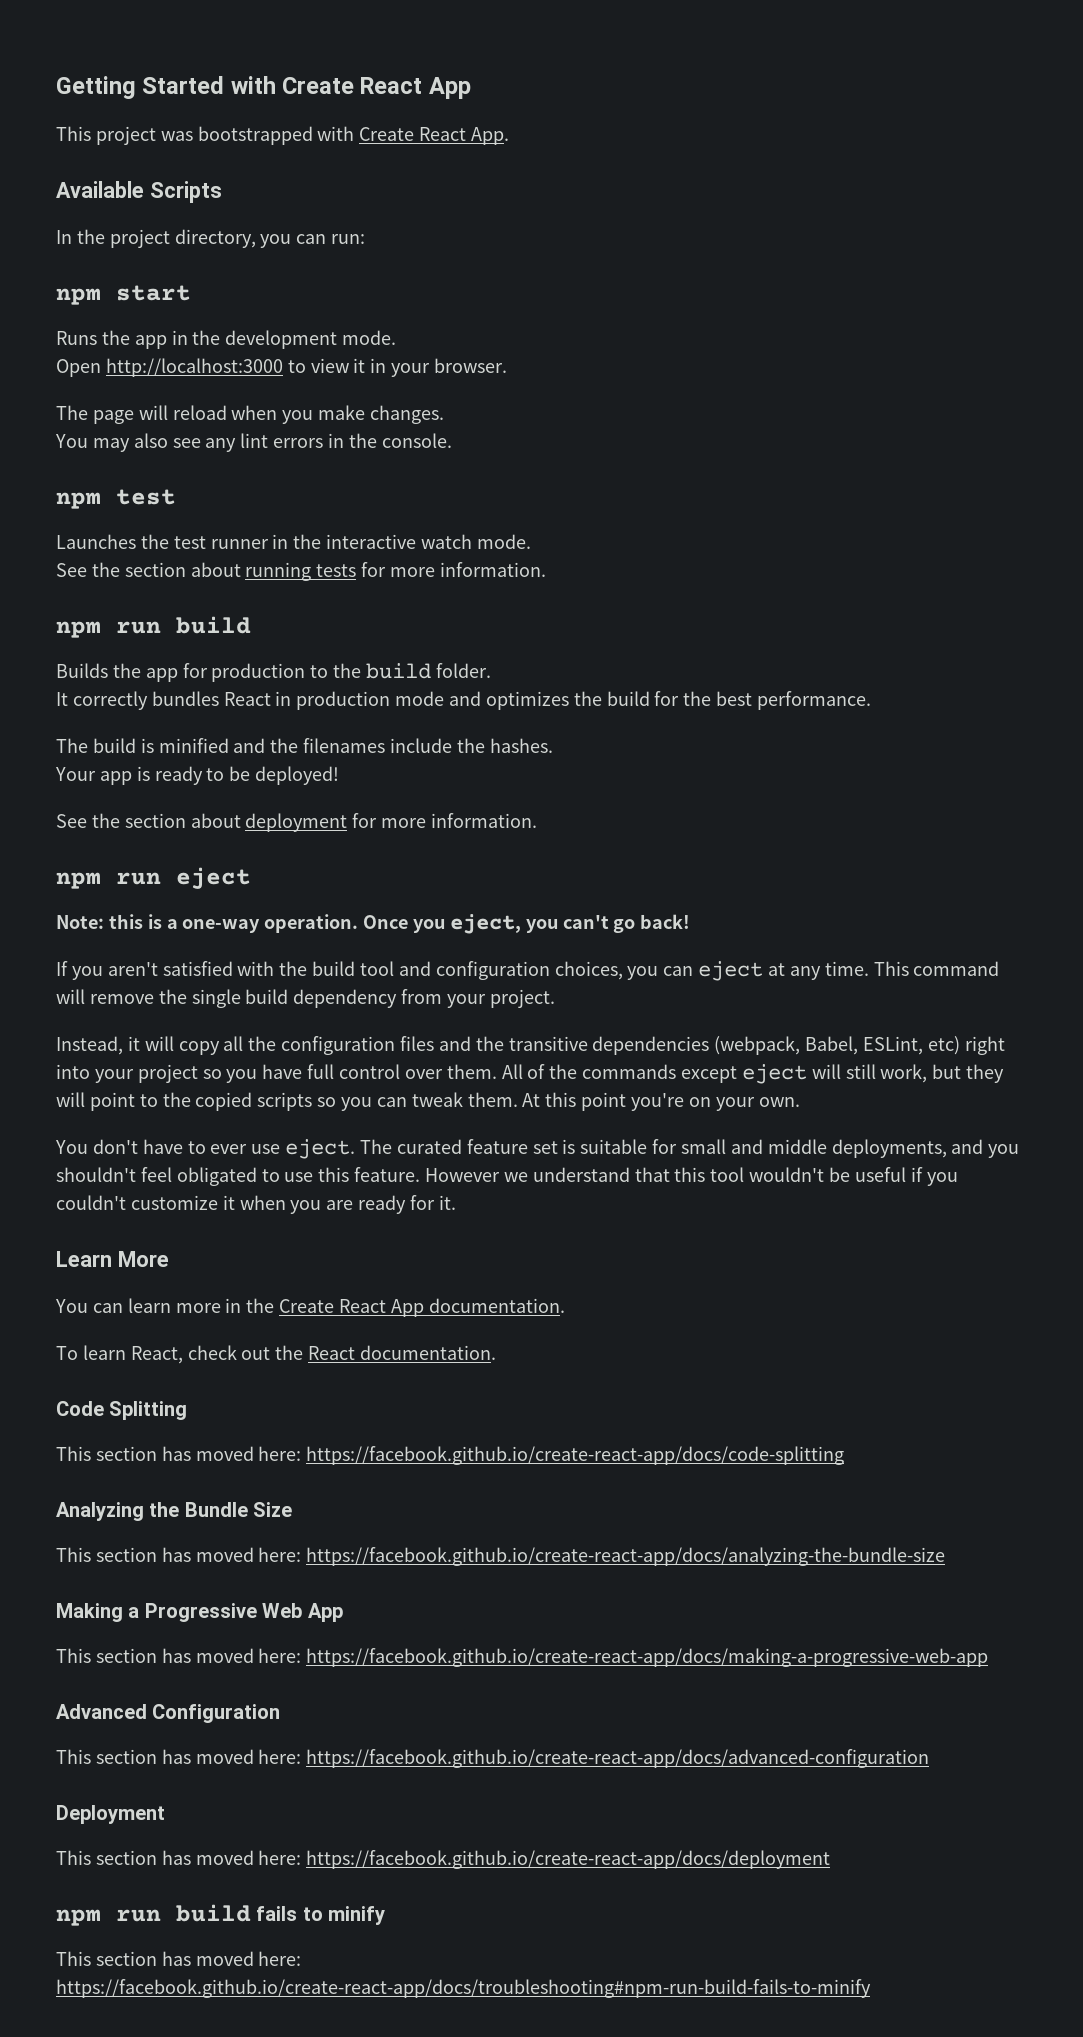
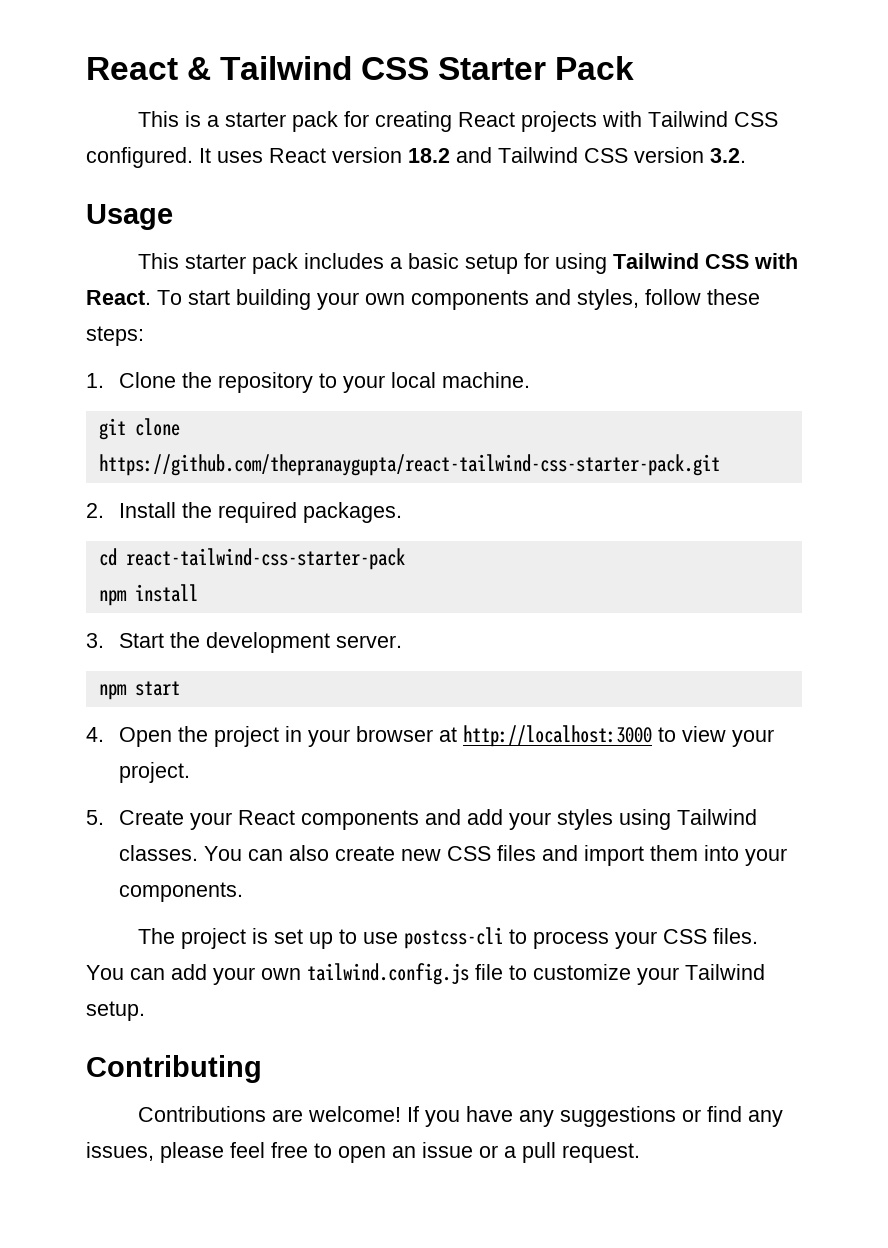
- Getting Started with Create React App
- This project was bootstrapped with Create React App.
- Available Scripts
- In the project directory, you can run:
+ React & Tailwind CSS Starter Pack
+ This is a starter pack for creating React projects with Tailwind CSS configured. It uses React version 18.2 and Tailwind CSS version 3.2.
+ Usage
+ This starter pack includes a basic setup for using Tailwind CSS with React. To start building your own components and styles, follow these steps:
+ 1. Clone the repository to your local machine.
+ git clone https://github.com/thepranaygupta/react-tailwind-css-starter-pack.git
+ 2. Install the required packages.
+ cd react-tailwind-css-starter-pack
+ npm install
+ 3. Start the development server.
  npm start
- Runs the app in the development mode.
- Open http://localhost:3000 to view it in your browser.
- The page will reload when you make changes.
- You may also see any lint errors in the console.
- npm test
- Launches the test runner in the interactive watch mode.
- See the section about running tests for more information.
- npm run build
- Builds the app for production to the build folder.
- It correctly bundles React in production mode and optimizes the build for the best performance.
- The build is minified and the filenames include the hashes.
- Your app is ready to be deployed!
- See the section about deployment for more information.
- npm run eject
- Note: this is a one-way operation. Once you eject, you can't go back!
- If you aren't satisfied with the build tool and configuration choices, you can eject at any time. This command will remove the single build dependency from your project.
- Instead, it will copy all the configuration files and the transitive dependencies (webpack, Babel, ESLint, etc) right into your project so you have full control over them. All of the commands except eject will still work, but they will point to the copied scripts so you can tweak them. At this point you're on your own.
- You don't have to ever use eject. The curated feature set is suitable for small and middle deployments, and you shouldn't feel obligated to use this feature. However we understand that this tool wouldn't be useful if you couldn't customize it when you are ready for it.
- Learn More
- You can learn more in the Create React App documentation.
- To learn React, check out the React documentation.
- Code Splitting
- This section has moved here: https://facebook.github.io/create-react-app/docs/code-splitting
- Analyzing the Bundle Size
- This section has moved here: https://facebook.github.io/create-react-app/docs/analyzing-the-bundle-size
- Making a Progressive Web App
- This section has moved here: https://facebook.github.io/create-react-app/docs/making-a-progressive-web-app
- Advanced Configuration
- This section has moved here: https://facebook.github.io/create-react-app/docs/advanced-configuration
- Deployment
- This section has moved here: https://facebook.github.io/create-react-app/docs/deployment
- npm run build fails to minify
- This section has moved here: https://facebook.github.io/create-react-app/docs/troubleshooting#npm-run-build-fails-to-minify
+ 4. Open the project in your browser at http://localhost:3000 to view your project.
+ 5. Create your React components and add your styles using Tailwind classes. You can also create new CSS files and import them into your components.
+ The project is set up to use postcss-cli to process your CSS files. You can add your own tailwind.config.js file to customize your Tailwind setup.
+ Contributing
+ Contributions are welcome! If you have any suggestions or find any issues, please feel free to open an issue or a pull request.

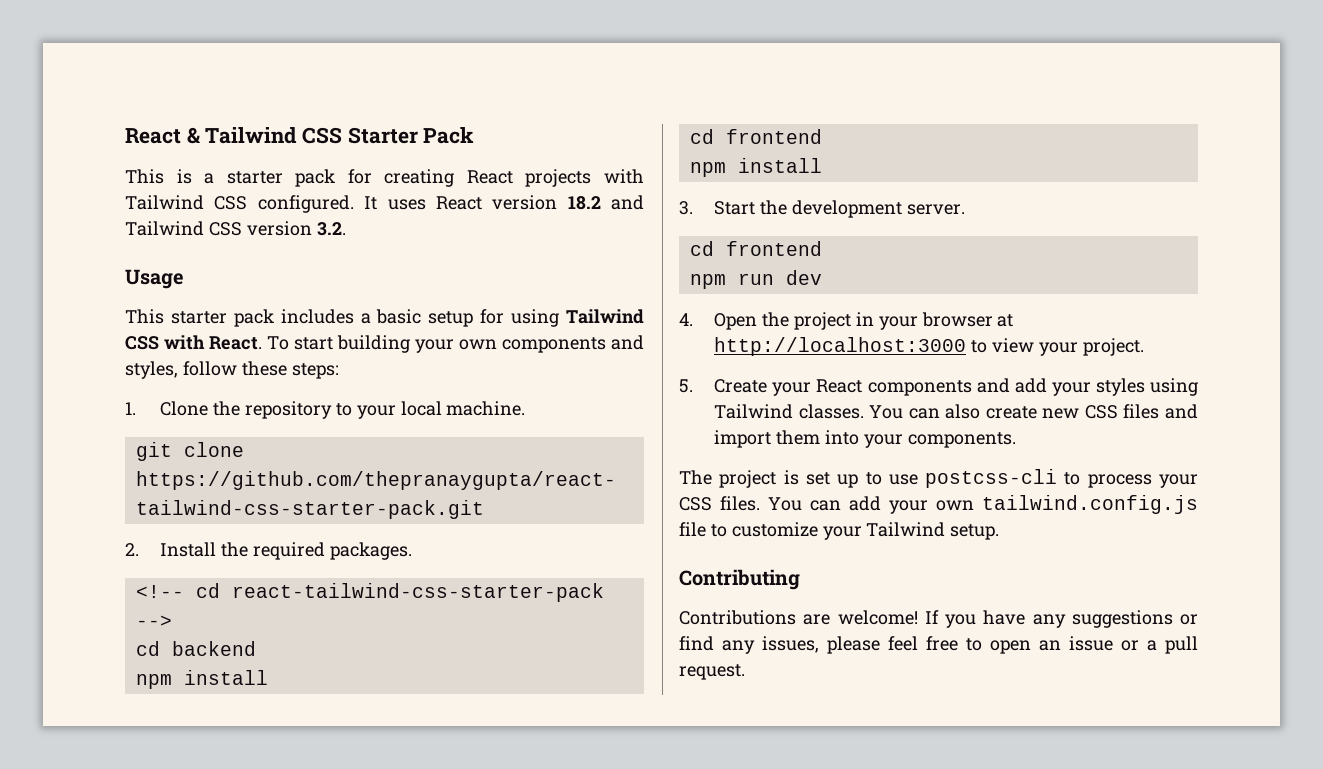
- cd react-tailwind-css-starter-pack
+ <!-- cd react-tailwind-css-starter-pack -->
+ cd backend
+ npm install
+ cd frontend
  3. Start the development server.
- npm start
+ cd frontend
+ npm run dev

